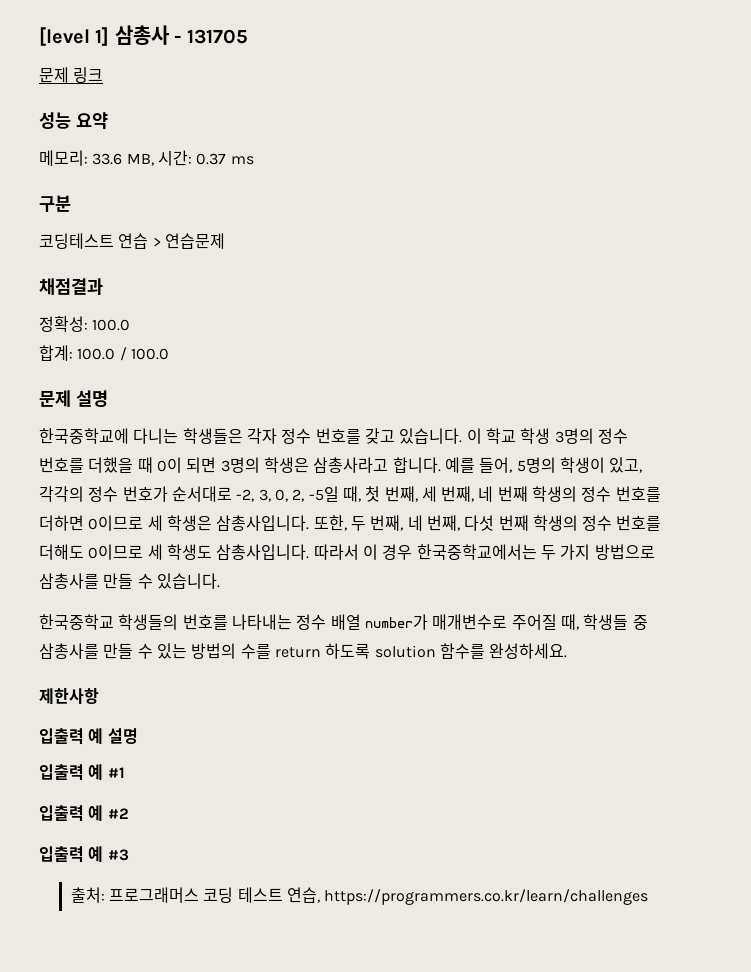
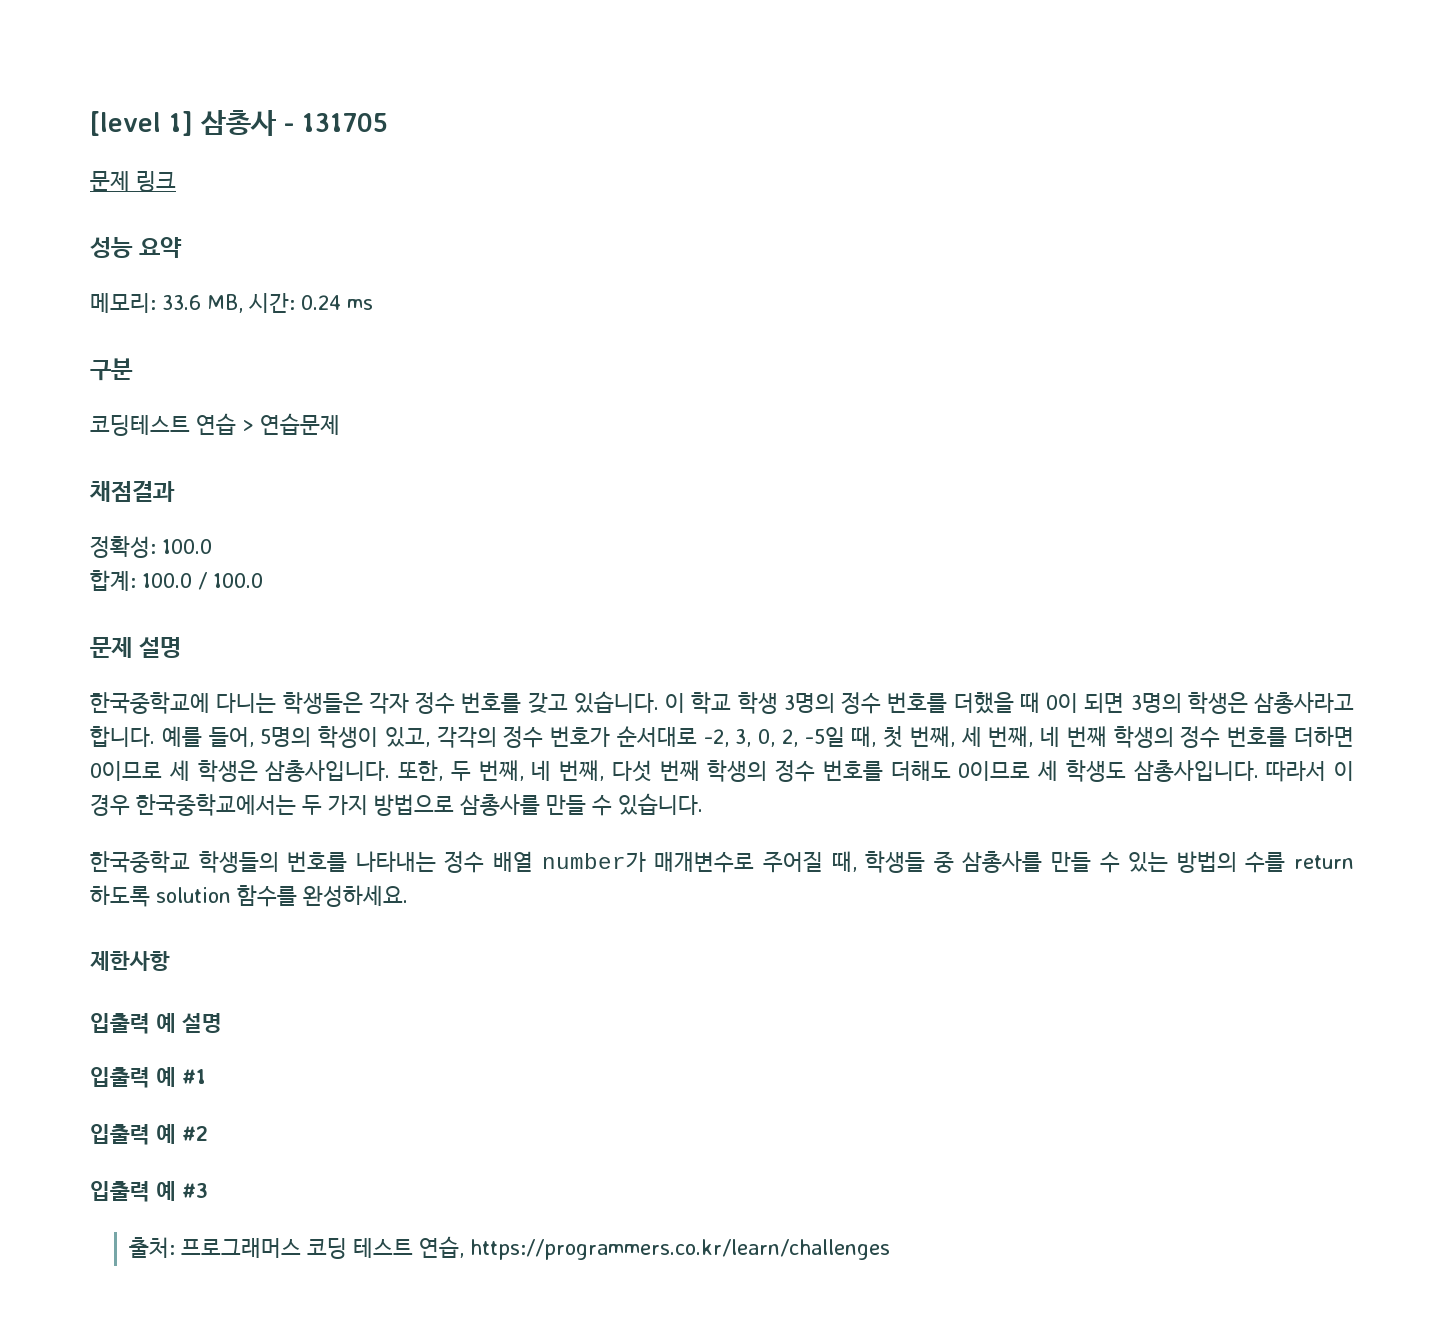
- 메모리: 33.6 MB, 시간: 0.37 ms
+ 메모리: 33.6 MB, 시간: 0.24 ms

